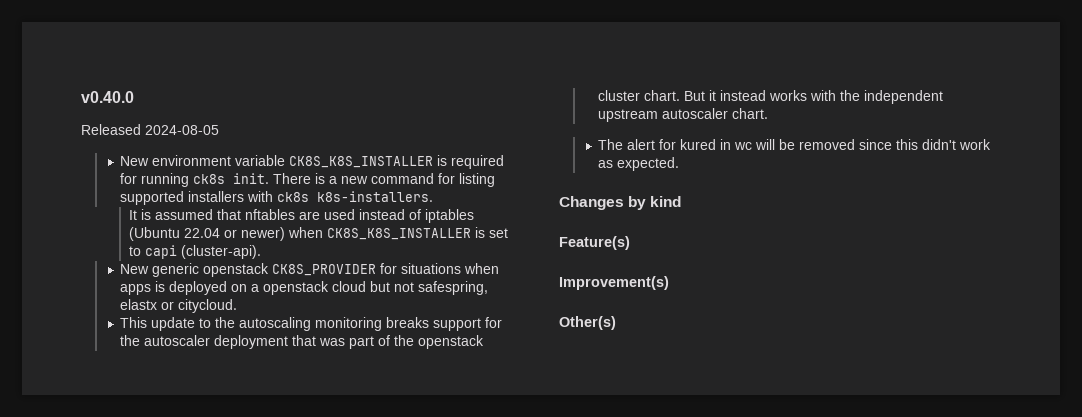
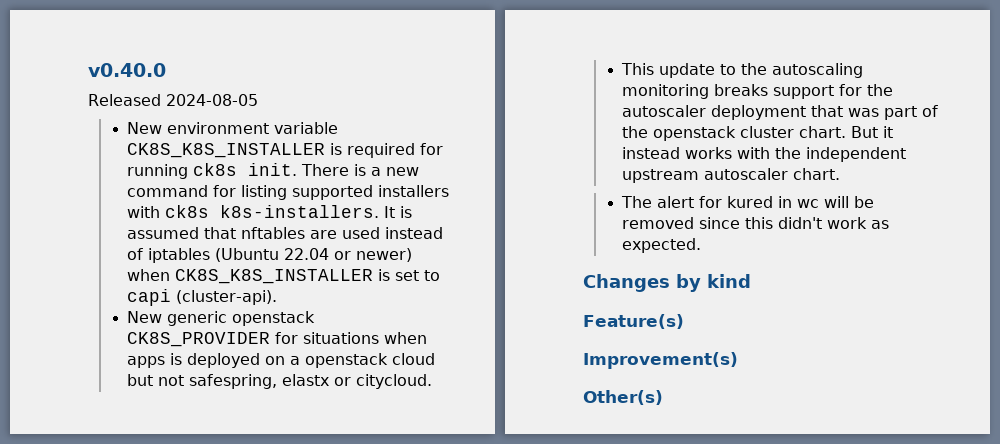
- There is a new command for listing supported installers with ck8s k8s-installers.
- It is assumed that nftables are used instead of iptables (Ubuntu 22.04 or newer) when CK8S_K8S_INSTALLER is set to capi (cluster-api).
+ There is a new command for listing supported installers with ck8s k8s-installers. It is assumed that nftables are used instead of iptables (Ubuntu 22.04 or newer) when CK8S_K8S_INSTALLER is set to capi (cluster-api).

